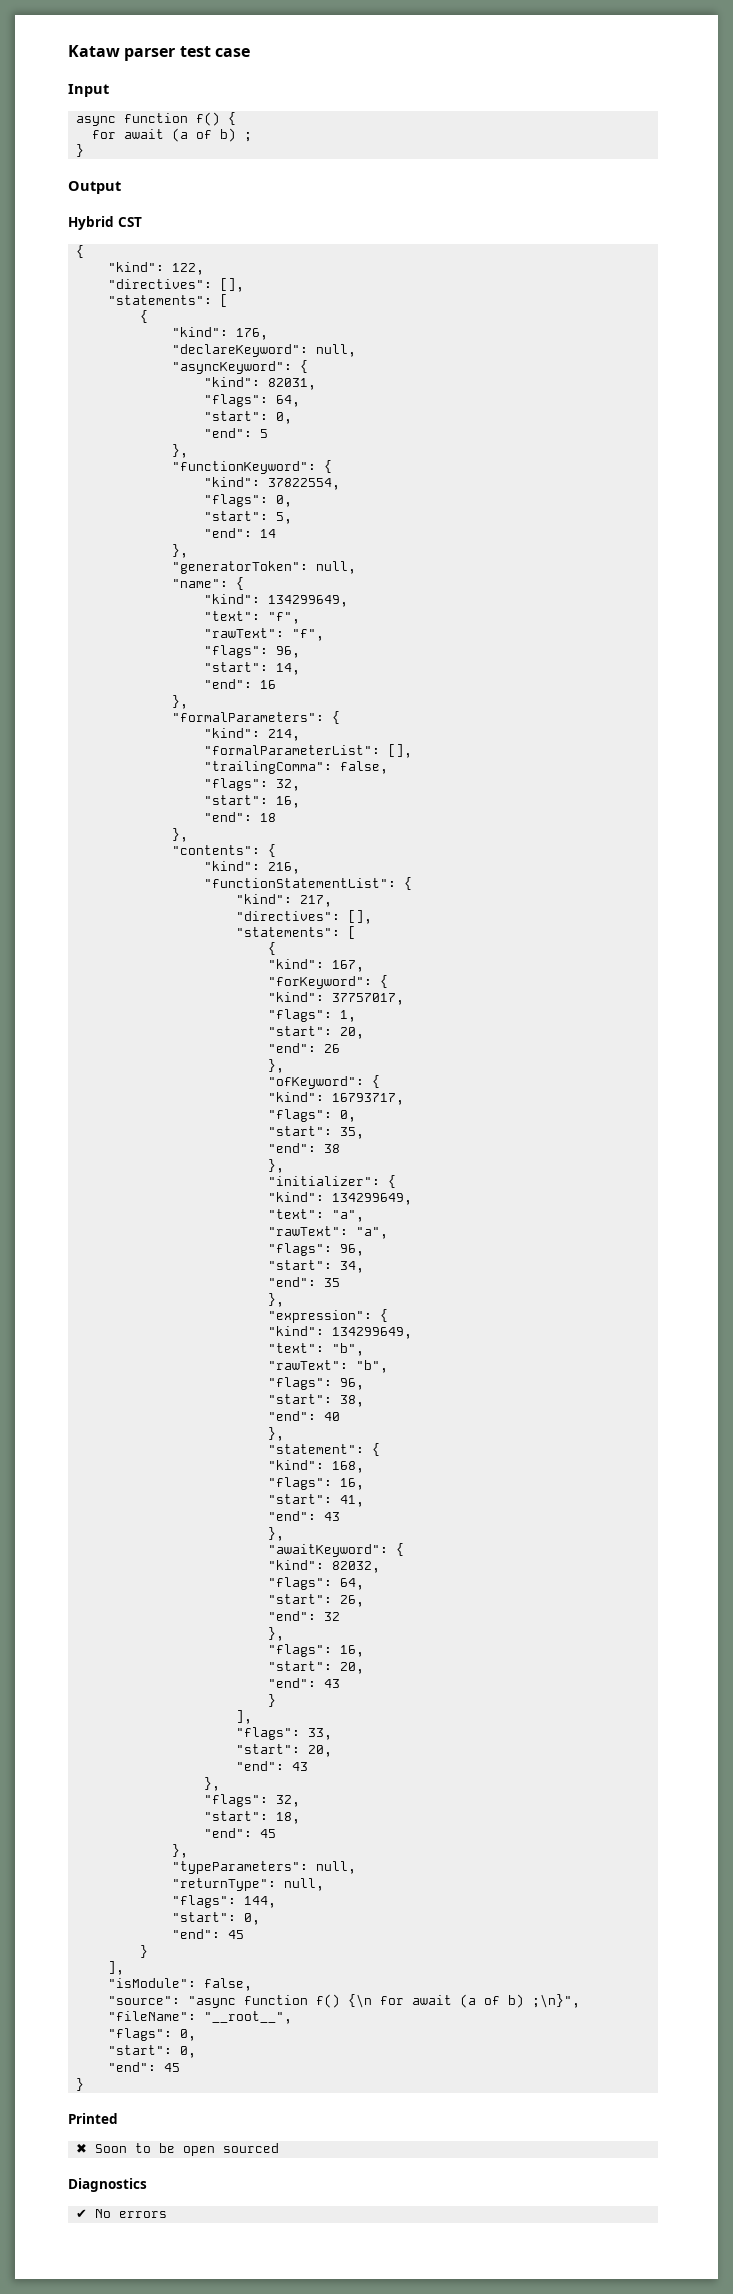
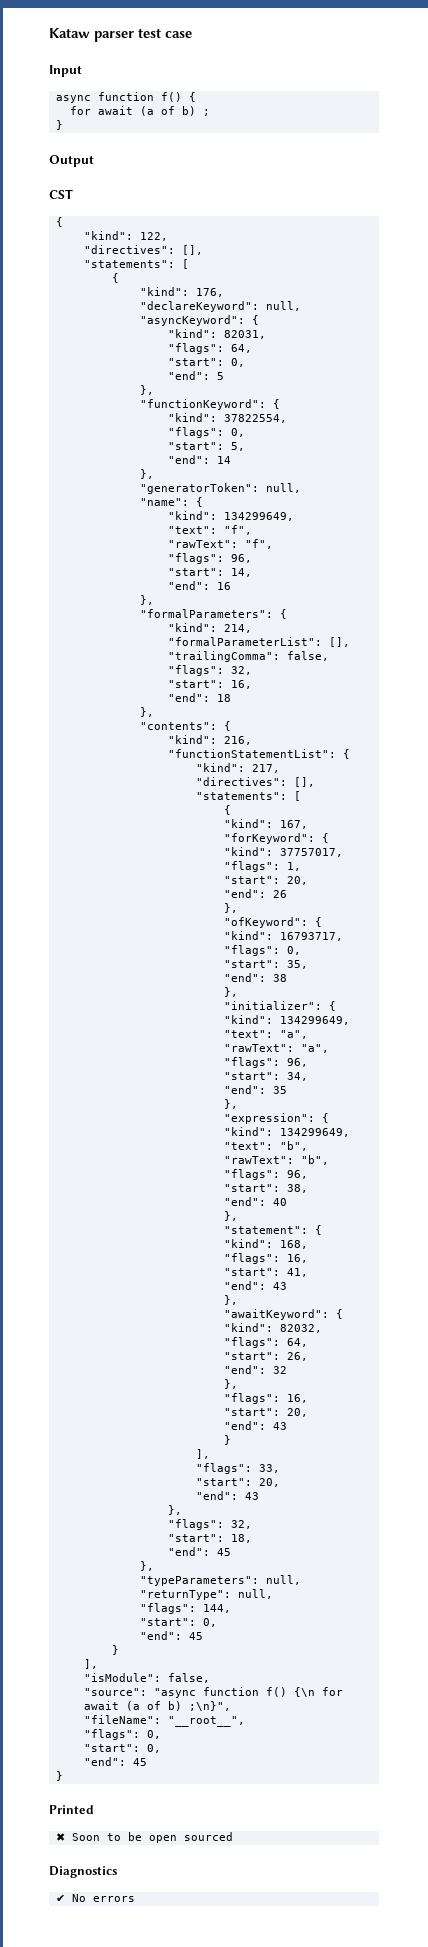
- Hybrid CST
+ CST

